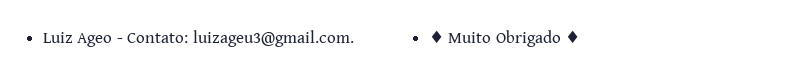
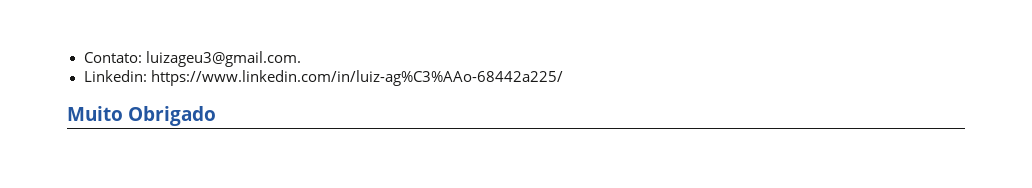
- Luiz Ageo - Contato: luizageu3@gmail.com.
+ Contato: luizageu3@gmail.com.
- ♦ Muito Obrigado ♦
+ Linkedin: https://www.linkedin.com/in/luiz-ag%C3%AAo-68442a225/
+ Muito Obrigado

